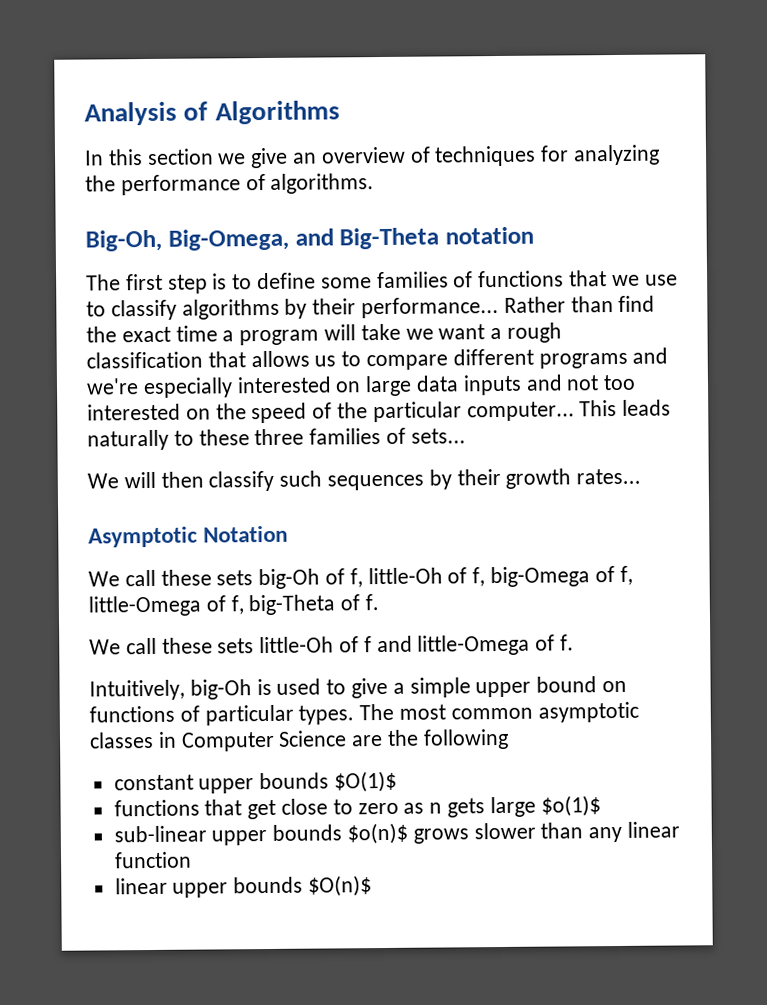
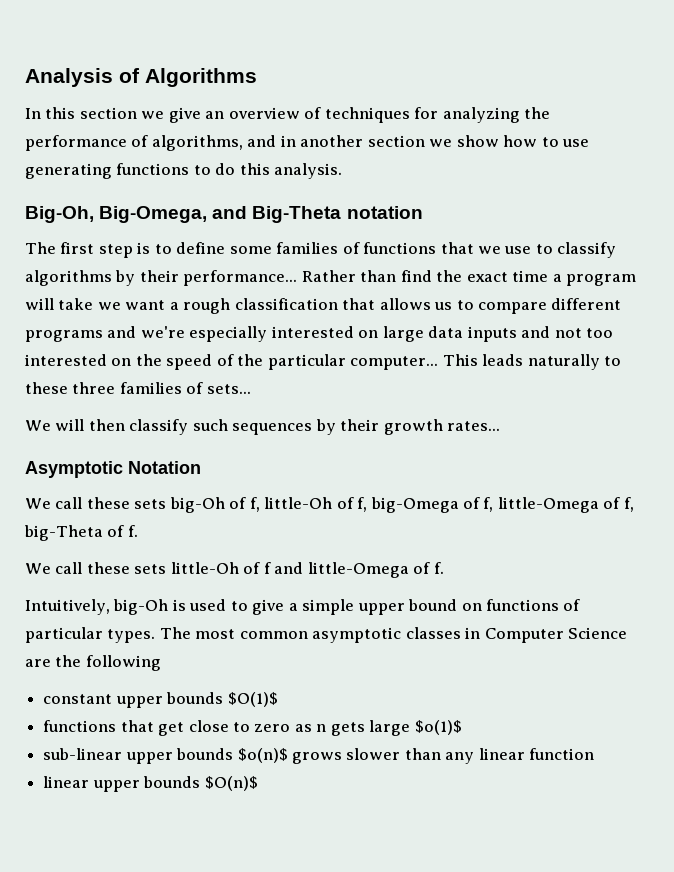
- In this section we give an overview of techniques for analyzing the performance of algorithms.
+ In this section we give an overview of techniques for analyzing the performance of algorithms, and in another section we show how to use generating functions to do this analysis.

